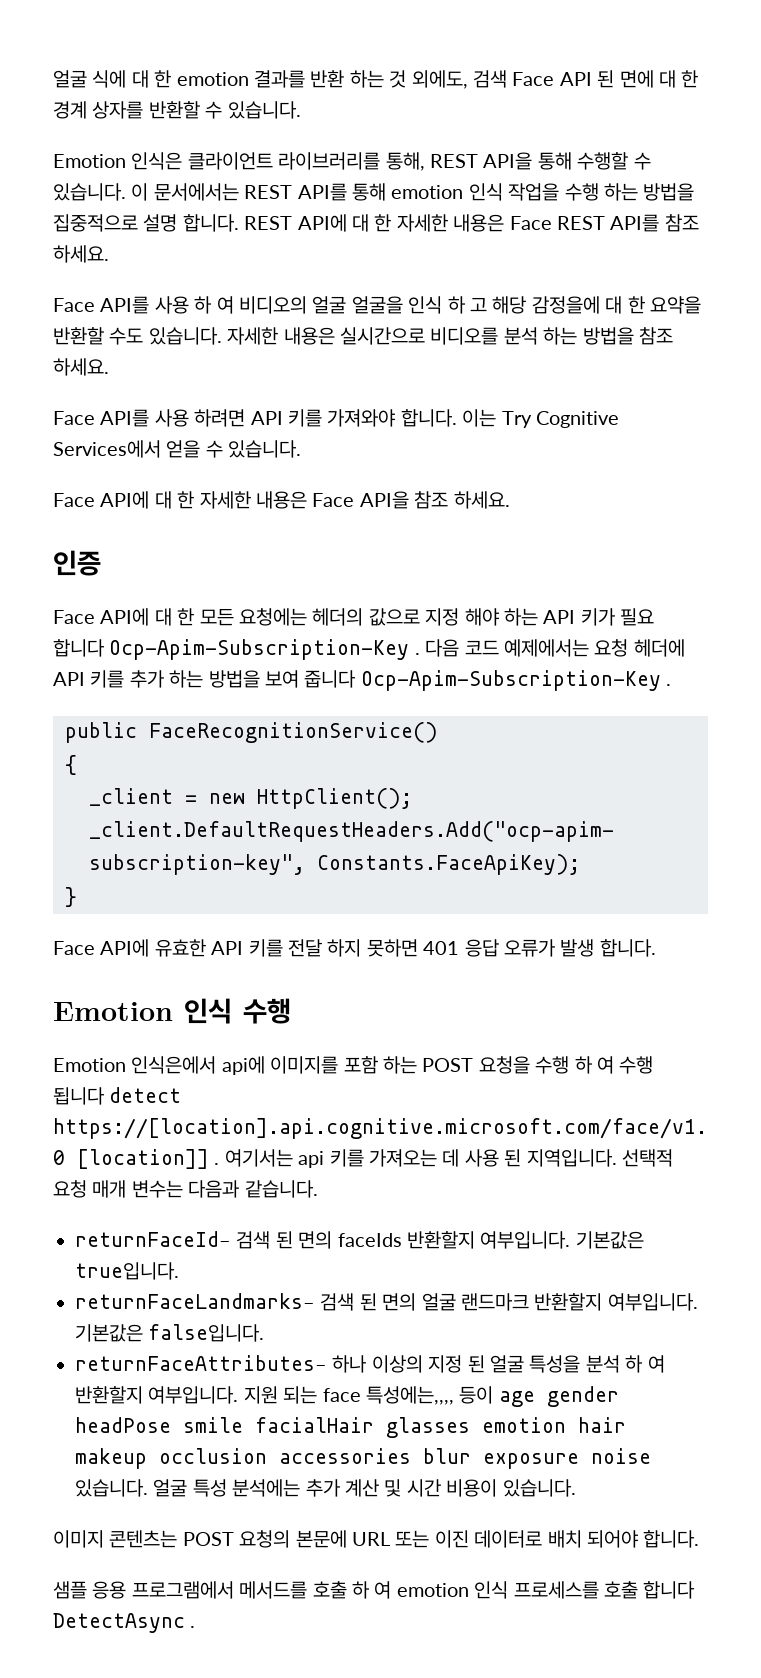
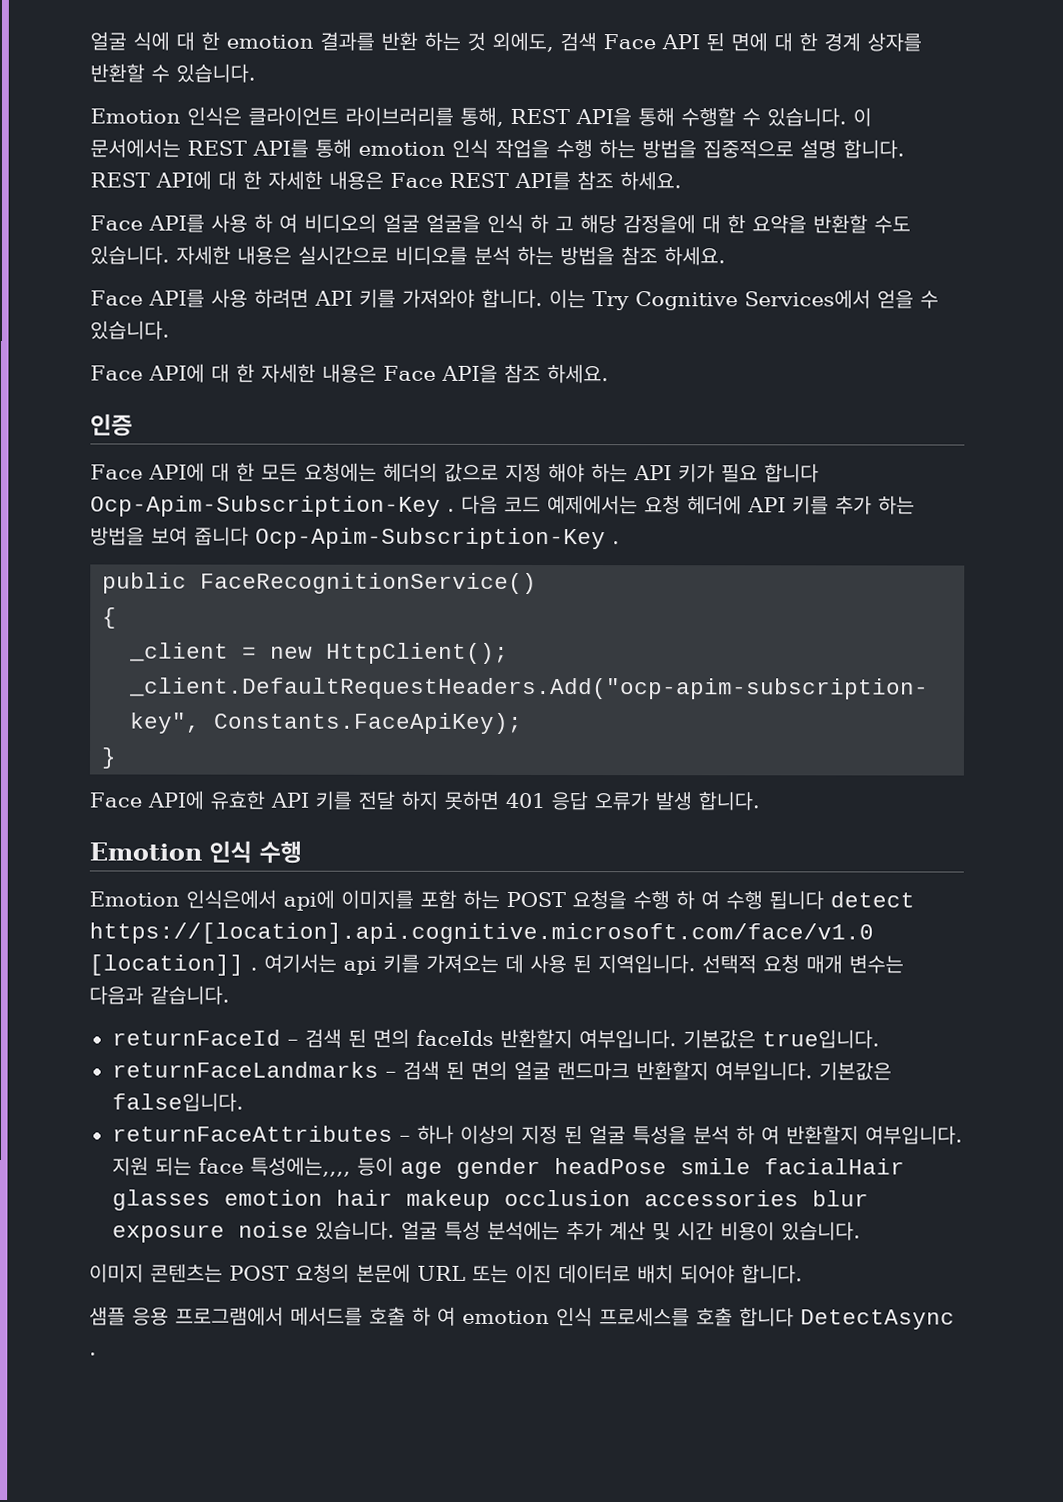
- returnFaceId– 검색 된 면의 faceIds 반환할지 여부입니다.
+ returnFaceId – 검색 된 면의 faceIds 반환할지 여부입니다.
- returnFaceLandmarks– 검색 된 면의 얼굴 랜드마크 반환할지 여부입니다.
+ returnFaceLandmarks – 검색 된 면의 얼굴 랜드마크 반환할지 여부입니다.
- returnFaceAttributes– 하나 이상의 지정 된 얼굴 특성을 분석 하 여 반환할지 여부입니다.
+ returnFaceAttributes – 하나 이상의 지정 된 얼굴 특성을 분석 하 여 반환할지 여부입니다.

